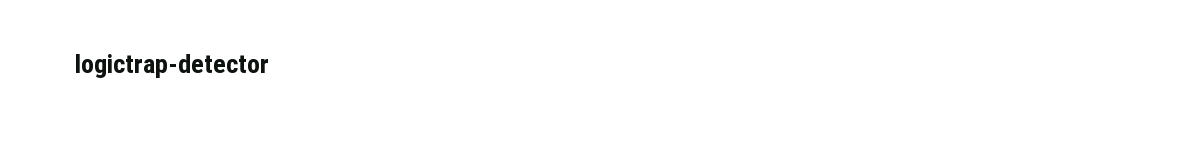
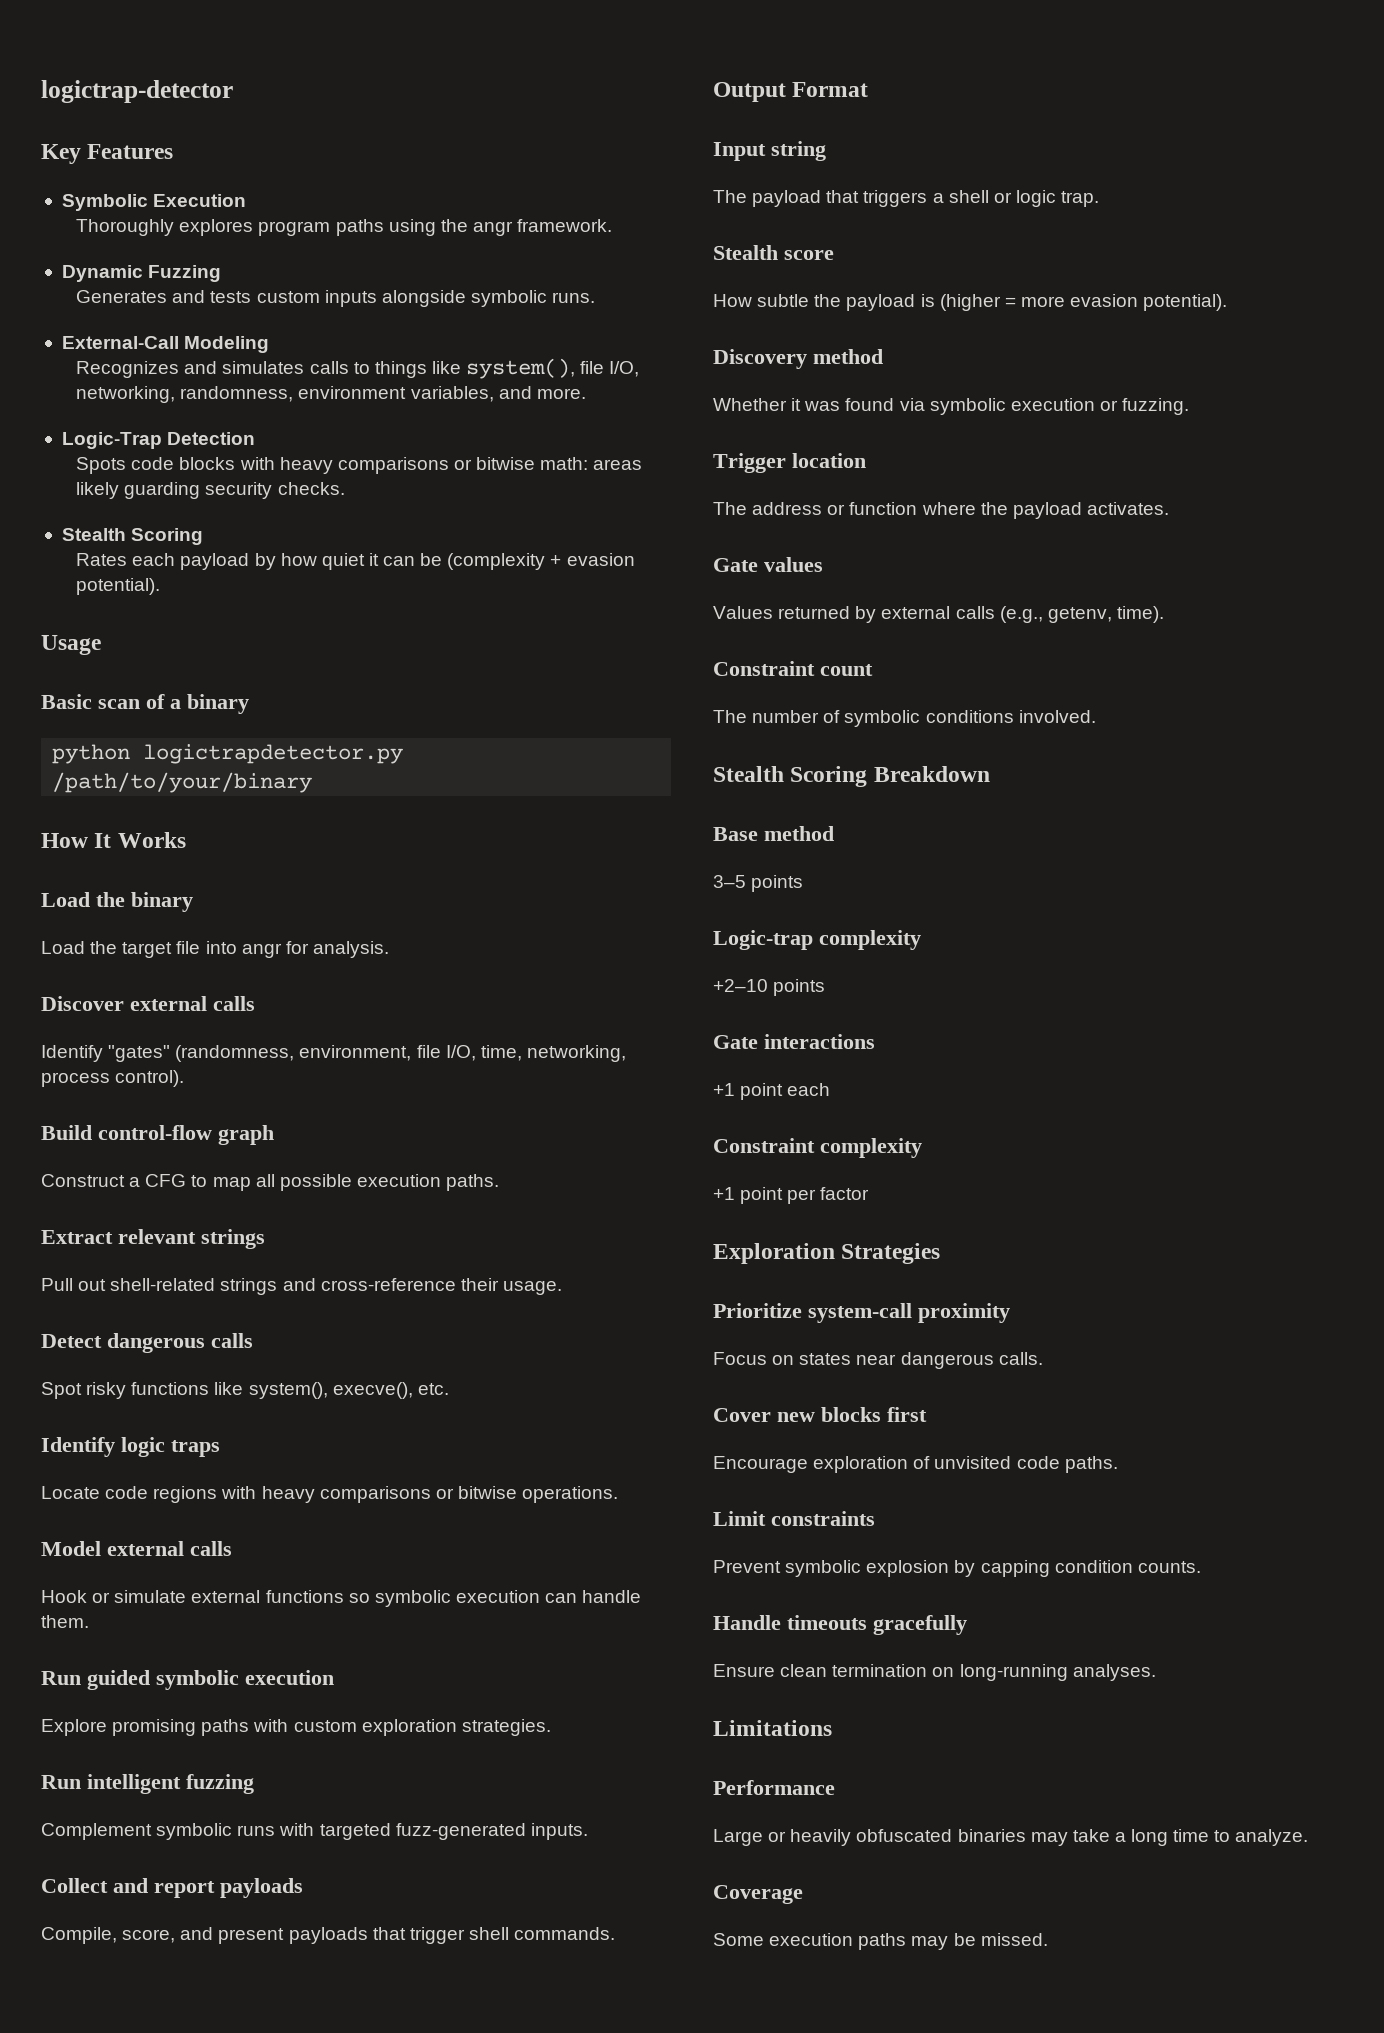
+ Key Features
+ Symbolic Execution
+ Thoroughly explores program paths using the angr framework.
+ Dynamic Fuzzing
+ Generates and tests custom inputs alongside symbolic runs.
+ External-Call Modeling
+ Recognizes and simulates calls to things like system(), file I/O, networking, randomness, environment variables, and more.
+ Logic-Trap Detection
+ Spots code blocks with heavy comparisons or bitwise math: areas likely guarding security checks.
+ Stealth Scoring
+ Rates each payload by how quiet it can be (complexity + evasion potential).
+ Usage
+ Basic scan of a binary
+ python logictrapdetector.py /path/to/your/binary
+ How It Works
+ Load the binary
+ Load the target file into angr for analysis.
+ Discover external calls
+ Identify "gates" (randomness, environment, file I/O, time, networking, process control).
+ Build control-flow graph
+ Construct a CFG to map all possible execution paths.
+ Extract relevant strings
+ Pull out shell-related strings and cross-reference their usage.
+ Detect dangerous calls
+ Spot risky functions like system(), execve(), etc.
+ Identify logic traps
+ Locate code regions with heavy comparisons or bitwise operations.
+ Model external calls
+ Hook or simulate external functions so symbolic execution can handle them.
+ Run guided symbolic execution
+ Explore promising paths with custom exploration strategies.
+ Run intelligent fuzzing
+ Complement symbolic runs with targeted fuzz-generated inputs.
+ Collect and report payloads
+ Compile, score, and present payloads that trigger shell commands.
+ Output Format
+ Input string
+ The payload that triggers a shell or logic trap.
+ Stealth score
+ How subtle the payload is (higher = more evasion potential).
+ Discovery method
+ Whether it was found via symbolic execution or fuzzing.
+ Trigger location
+ The address or function where the payload activates.
+ Gate values
+ Values returned by external calls (e.g., getenv, time).
+ Constraint count
+ The number of symbolic conditions involved.
+ Stealth Scoring Breakdown
+ Base method
+ 3–5 points
+ Logic-trap complexity
+ +2–10 points
+ Gate interactions
+ +1 point each
+ Constraint complexity
+ +1 point per factor
+ Exploration Strategies
+ Prioritize system-call proximity
+ Focus on states near dangerous calls.
+ Cover new blocks first
+ Encourage exploration of unvisited code paths.
+ Limit constraints
+ Prevent symbolic explosion by capping condition counts.
+ Handle timeouts gracefully
+ Ensure clean termination on long-running analyses.
+ Limitations
+ Performance
+ Large or heavily obfuscated binaries may take a long time to analyze.
+ Coverage
+ Some execution paths may be missed.

